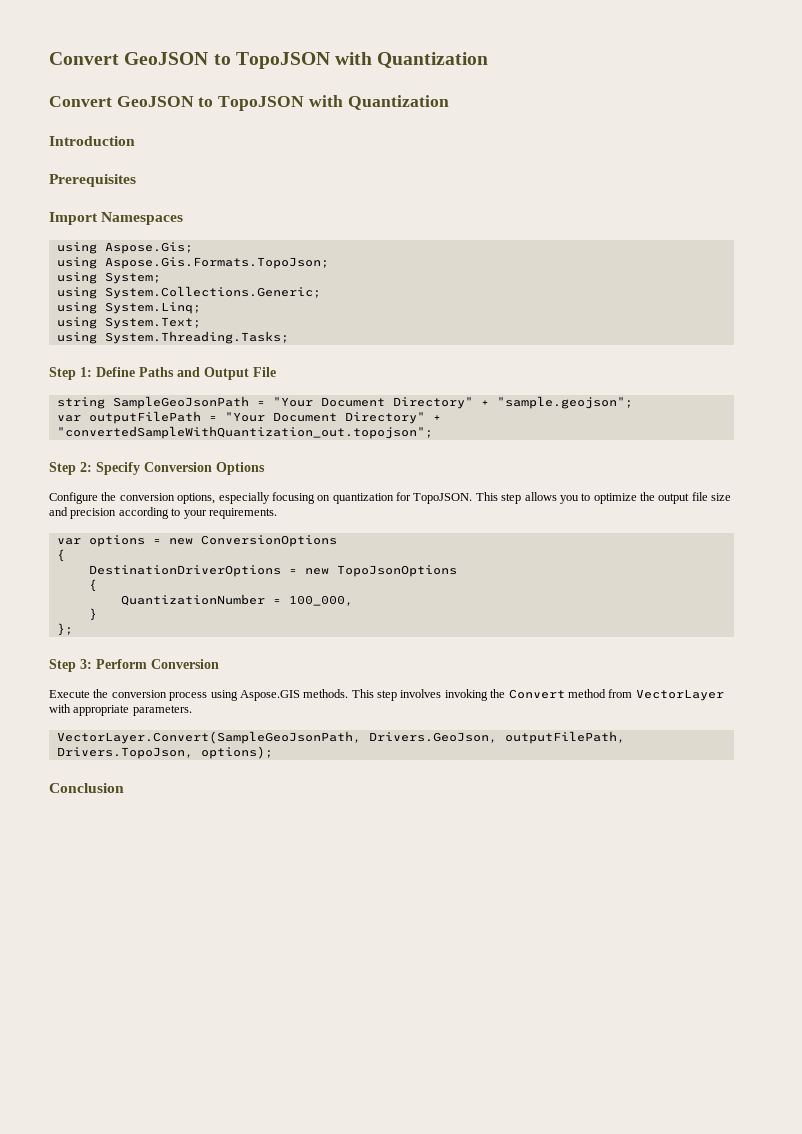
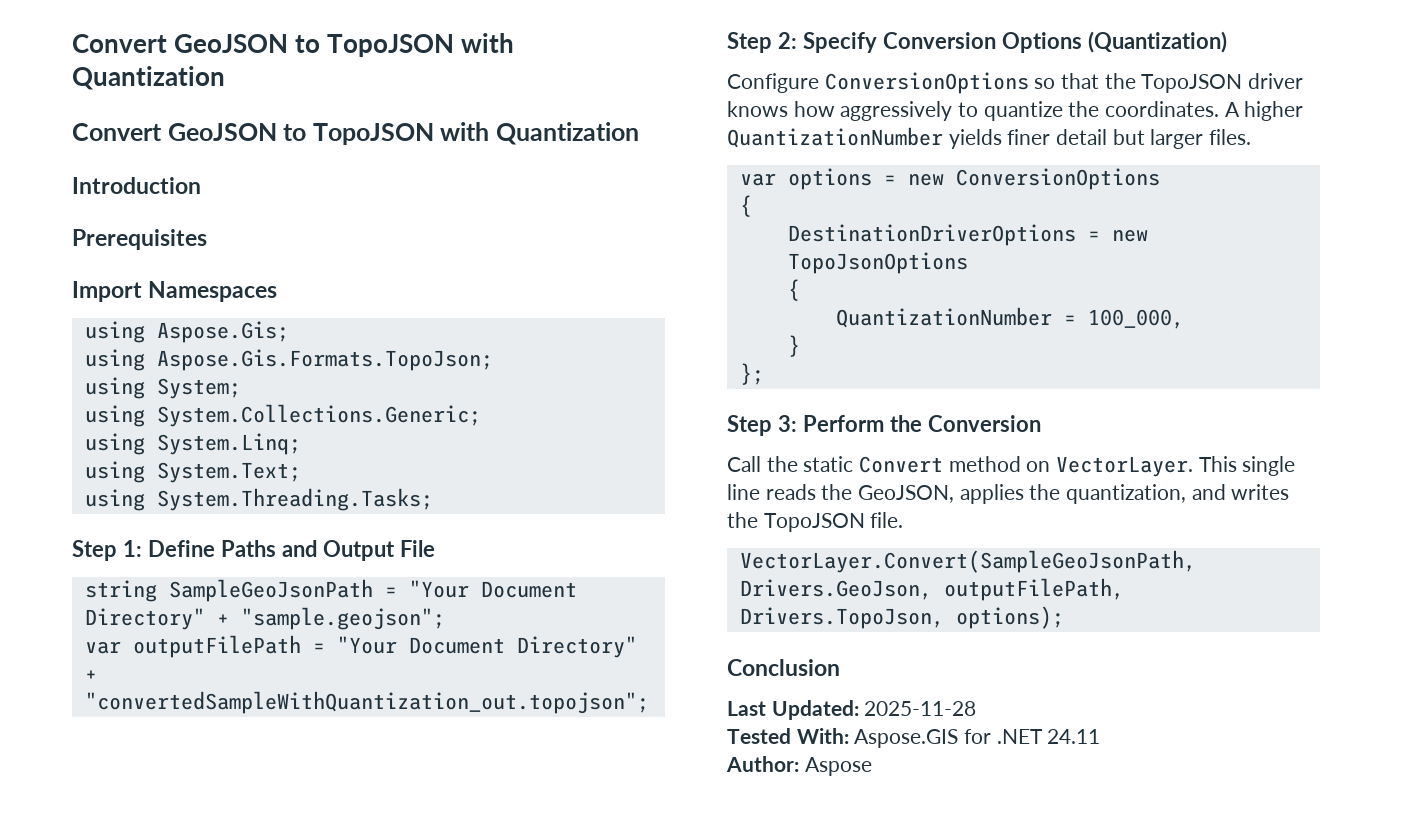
- Step 2: Specify Conversion Options
+ Step 2: Specify Conversion Options (Quantization)
- Configure the conversion options, especially focusing on quantization for TopoJSON. This step allows you to optimize the output file size and precision according to your requirements.
+ Configure ConversionOptions so that the TopoJSON driver knows how aggressively to quantize the coordinates. A higher QuantizationNumber yields finer detail but larger files.
- Step 3: Perform Conversion
+ Step 3: Perform the Conversion
- Execute the conversion process using Aspose.GIS methods. This step involves invoking the Convert method from VectorLayer with appropriate parameters.
+ Call the static Convert method on VectorLayer. This single line reads the GeoJSON, applies the quantization, and writes the TopoJSON file.
+ Last Updated: 2025-11-28
+ Tested With: Aspose.GIS for .NET 24.11
+ Author: Aspose

